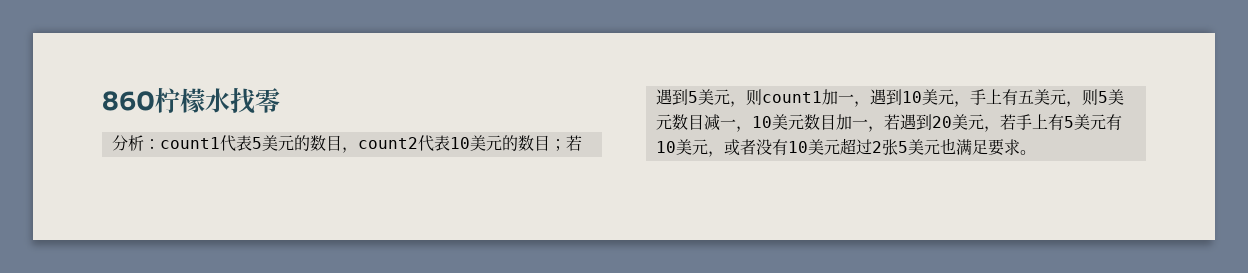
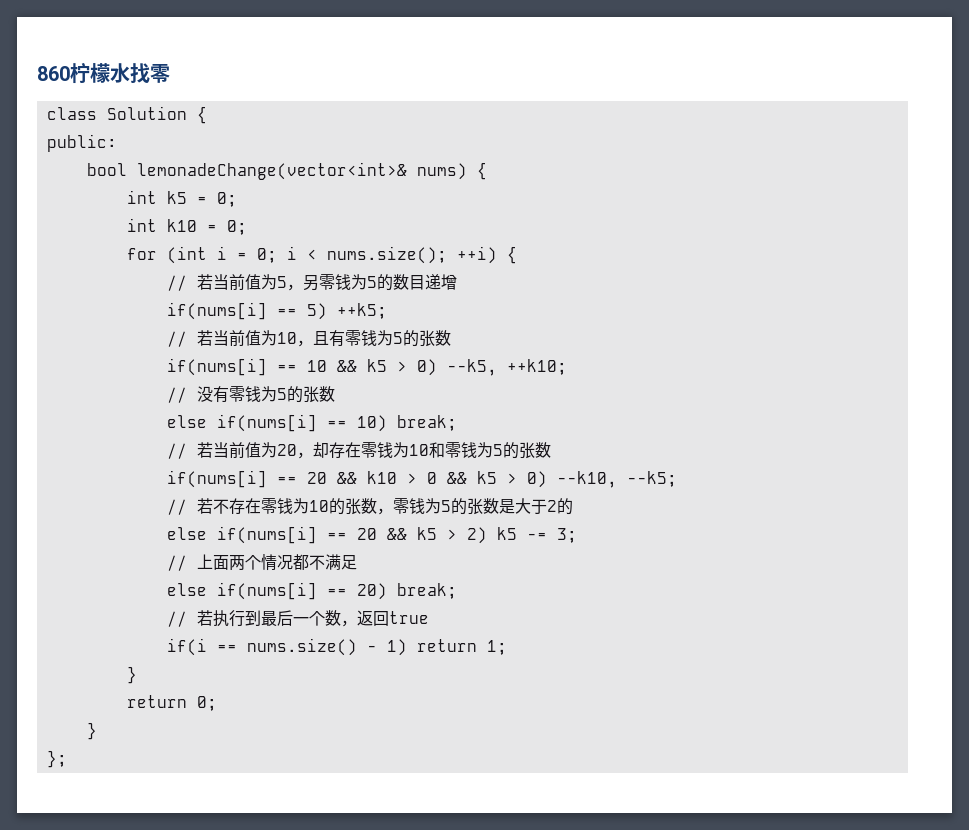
- 分析：count1代表5美元的数目，count2代表10美元的数目；若遇到5美元，则count1加一，遇到10美元，手上有五美元，则5美元数目减一，10美元数目加一，若遇到20美元，若手上有5美元有10美元，或者没有10美元超过2张5美元也满足要求。
+ class Solution {
+ public:
+ bool lemonadeChange(vector<int>& nums) {
+ int k5 = 0;
+ int k10 = 0;
+ for (int i = 0; i < nums.size(); ++i) {
+ // 若当前值为5，另零钱为5的数目递增
+ if(nums[i] == 5) ++k5;
+ // 若当前值为10，且有零钱为5的张数
+ if(nums[i] == 10 && k5 > 0) --k5, ++k10;
+ // 没有零钱为5的张数
+ else if(nums[i] == 10) break;
+ // 若当前值为20，却存在零钱为10和零钱为5的张数
+ if(nums[i] == 20 && k10 > 0 && k5 > 0) --k10, --k5;
+ // 若不存在零钱为10的张数，零钱为5的张数是大于2的
+ else if(nums[i] == 20 && k5 > 2) k5 -= 3;
+ // 上面两个情况都不满足
+ else if(nums[i] == 20) break;
+ // 若执行到最后一个数，返回true
+ if(i == nums.size() - 1) return 1;
+ }
+ return 0;
+ }
+ };

